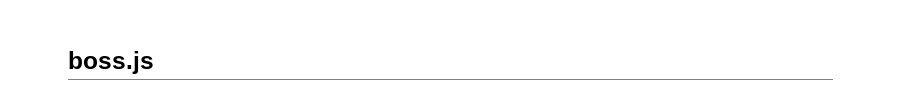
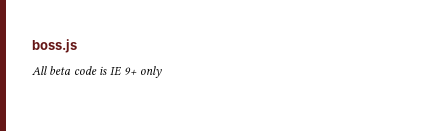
+ All beta code is IE 9+ only

